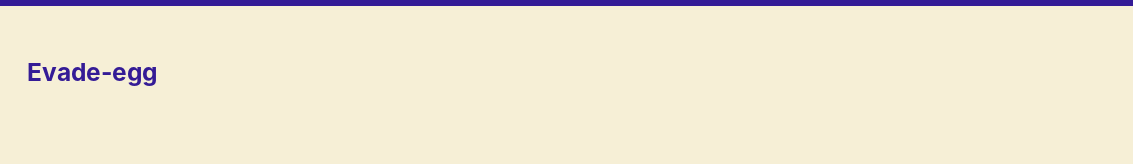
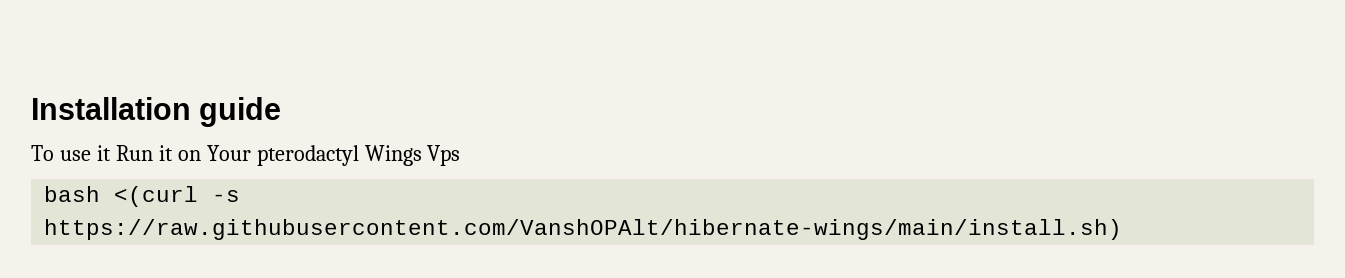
- Evade-egg
+ Installation guide
+ To use it Run it on Your pterodactyl Wings Vps
+ bash <(curl -s https://raw.githubusercontent.com/VanshOPAlt/hibernate-wings/main/install.sh)

